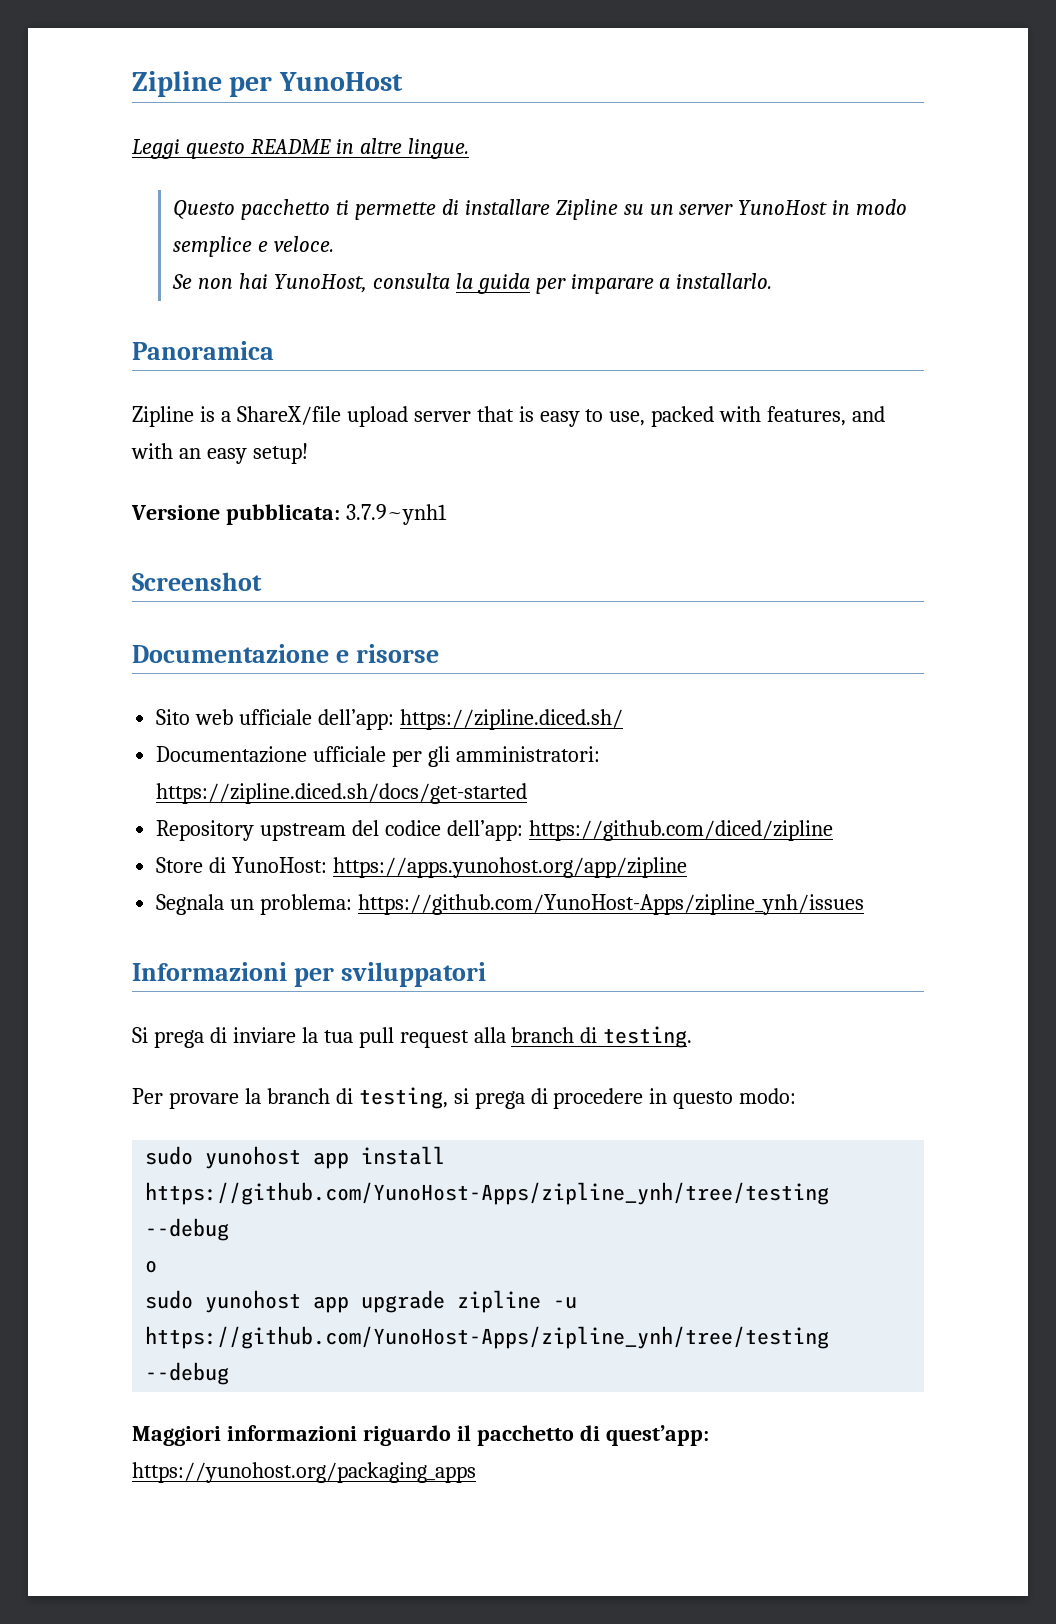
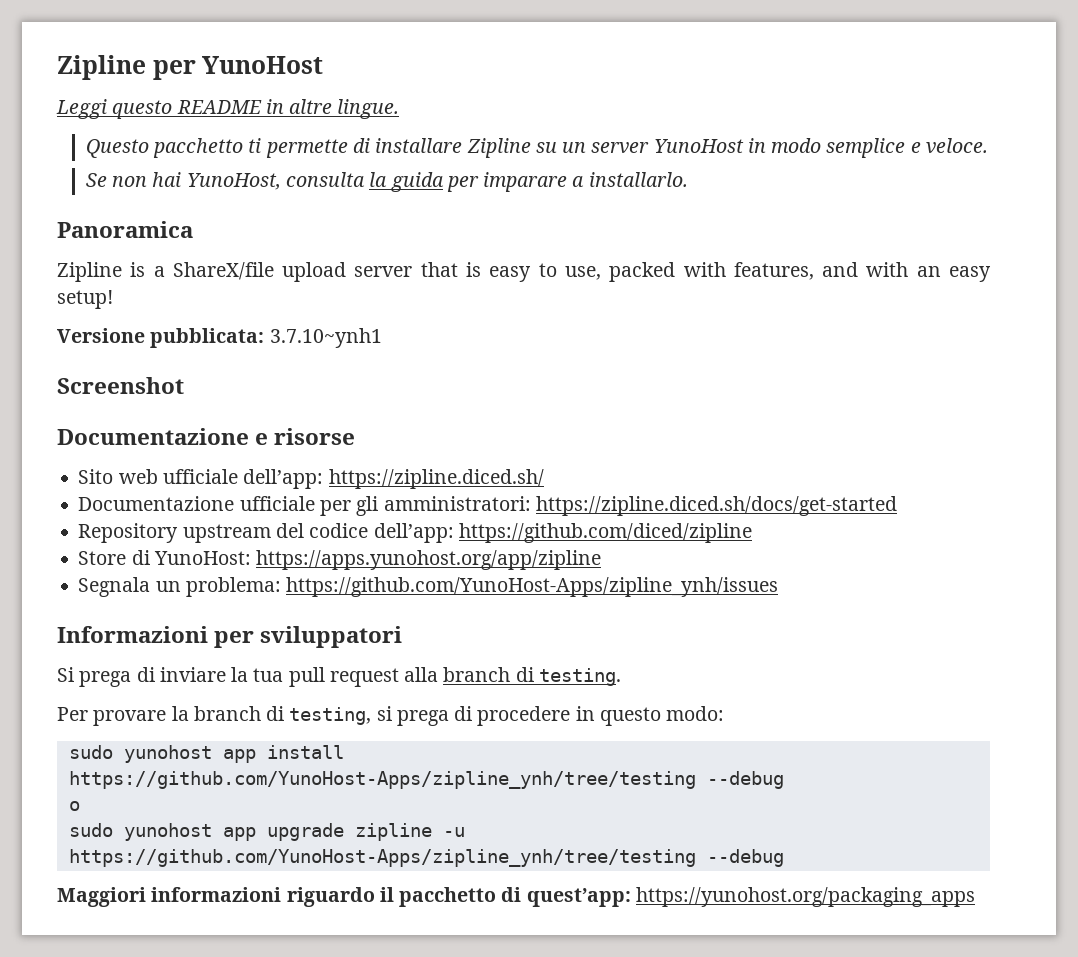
- Versione pubblicata: 3.7.9~ynh1
+ Versione pubblicata: 3.7.10~ynh1

